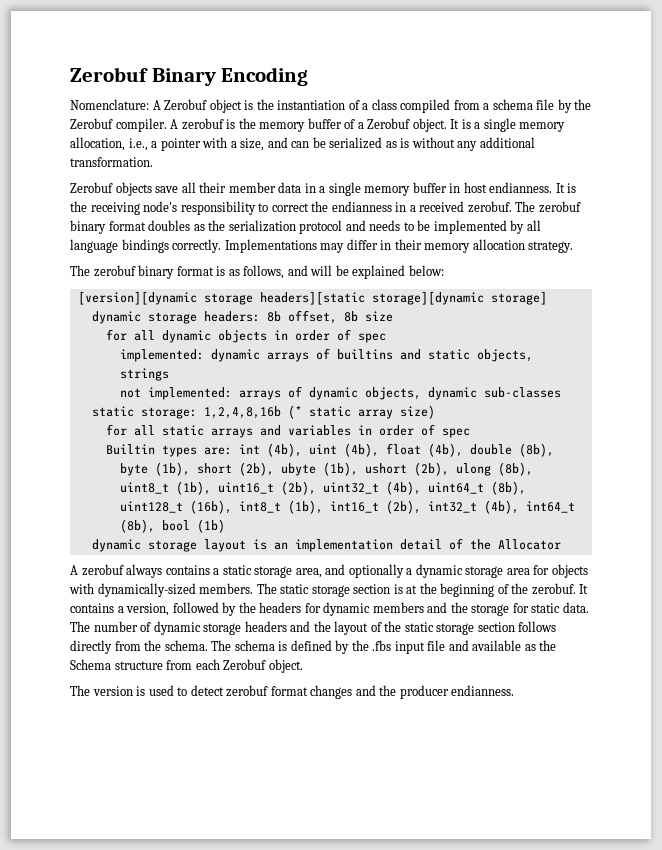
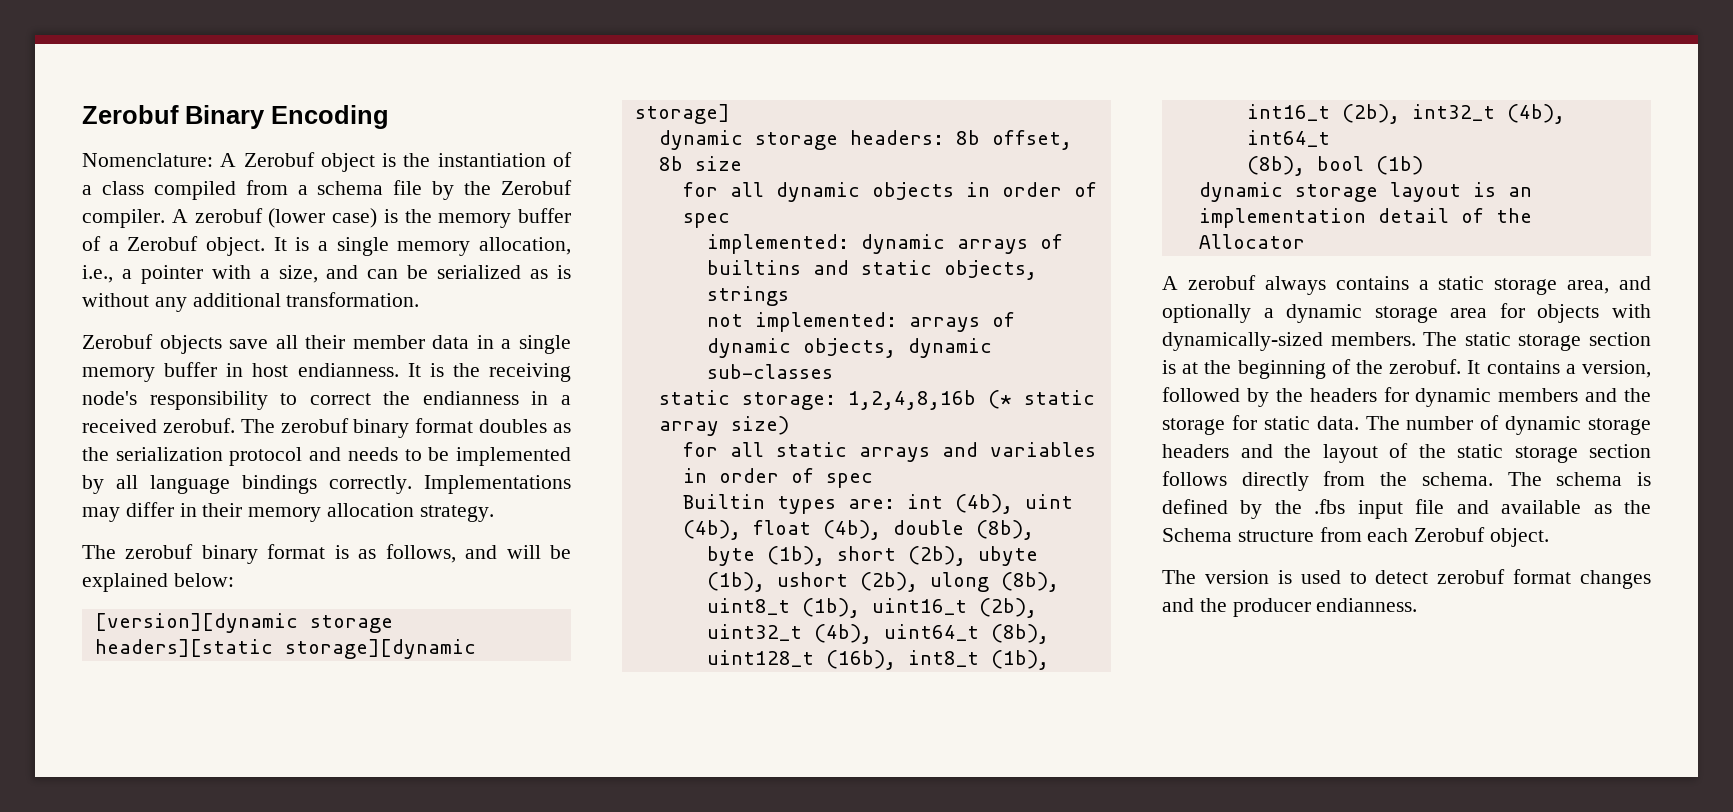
- A zerobuf is the memory buffer of a Zerobuf object.
+ A zerobuf (lower case) is the memory buffer of a Zerobuf object.

